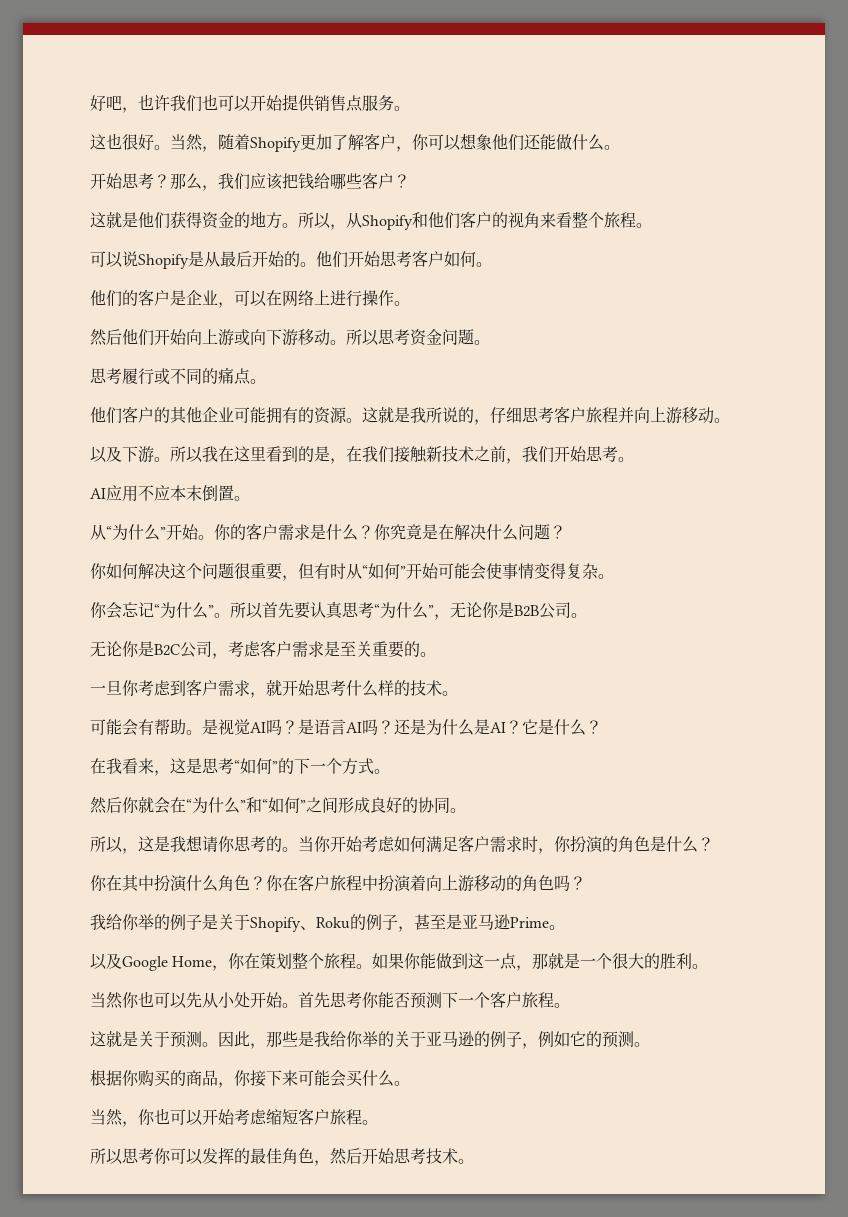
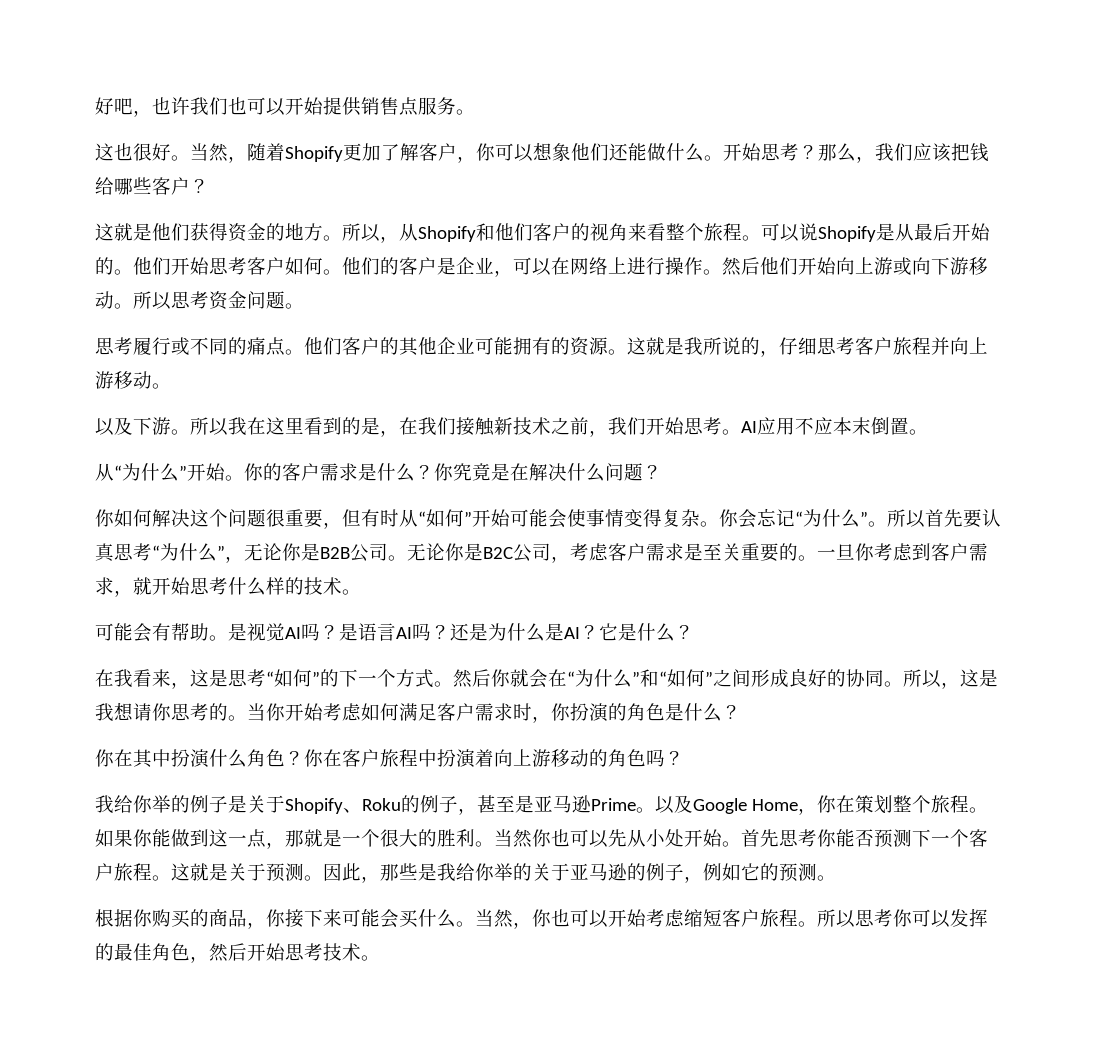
- 当然，随着Shopify更加了解客户，你可以想象他们还能做什么。
- 开始思考？
+ 当然，随着Shopify更加了解客户，你可以想象他们还能做什么。开始思考？
- 所以，从Shopify和他们客户的视角来看整个旅程。
- 可以说Shopify是从最后开始的。
+ 所以，从Shopify和他们客户的视角来看整个旅程。可以说Shopify是从最后开始的。
- 他们开始思考客户如何。
- 他们的客户是企业，可以在网络上进行操作。
- 然后他们开始向上游或向下游移动。
+ 他们开始思考客户如何。他们的客户是企业，可以在网络上进行操作。然后他们开始向上游或向下游移动。
- 思考履行或不同的痛点。
- 他们客户的其他企业可能拥有的资源。
+ 思考履行或不同的痛点。他们客户的其他企业可能拥有的资源。
- 所以我在这里看到的是，在我们接触新技术之前，我们开始思考。
- AI应用不应本末倒置。
+ 所以我在这里看到的是，在我们接触新技术之前，我们开始思考。AI应用不应本末倒置。
- 你如何解决这个问题很重要，但有时从“如何”开始可能会使事情变得复杂。
- 你会忘记“为什么”。
+ 你如何解决这个问题很重要，但有时从“如何”开始可能会使事情变得复杂。你会忘记“为什么”。
- 所以首先要认真思考“为什么”，无论你是B2B公司。
- 无论你是B2C公司，考虑客户需求是至关重要的。
- 一旦你考虑到客户需求，就开始思考什么样的技术。
+ 所以首先要认真思考“为什么”，无论你是B2B公司。无论你是B2C公司，考虑客户需求是至关重要的。一旦你考虑到客户需求，就开始思考什么样的技术。
- 在我看来，这是思考“如何”的下一个方式。
- 然后你就会在“为什么”和“如何”之间形成良好的协同。
- 所以，这是我想请你思考的。
+ 在我看来，这是思考“如何”的下一个方式。然后你就会在“为什么”和“如何”之间形成良好的协同。所以，这是我想请你思考的。
- 我给你举的例子是关于Shopify、Roku的例子，甚至是亚马逊Prime。
- 以及Google Home，你在策划整个旅程。
+ 我给你举的例子是关于Shopify、Roku的例子，甚至是亚马逊Prime。以及Google Home，你在策划整个旅程。
- 如果你能做到这一点，那就是一个很大的胜利。
- 当然你也可以先从小处开始。
+ 如果你能做到这一点，那就是一个很大的胜利。当然你也可以先从小处开始。
- 首先思考你能否预测下一个客户旅程。
- 这就是关于预测。
+ 首先思考你能否预测下一个客户旅程。这就是关于预测。
- 根据你购买的商品，你接下来可能会买什么。
- 当然，你也可以开始考虑缩短客户旅程。
- 所以思考你可以发挥的最佳角色，然后开始思考技术。
+ 根据你购买的商品，你接下来可能会买什么。当然，你也可以开始考虑缩短客户旅程。所以思考你可以发挥的最佳角色，然后开始思考技术。

